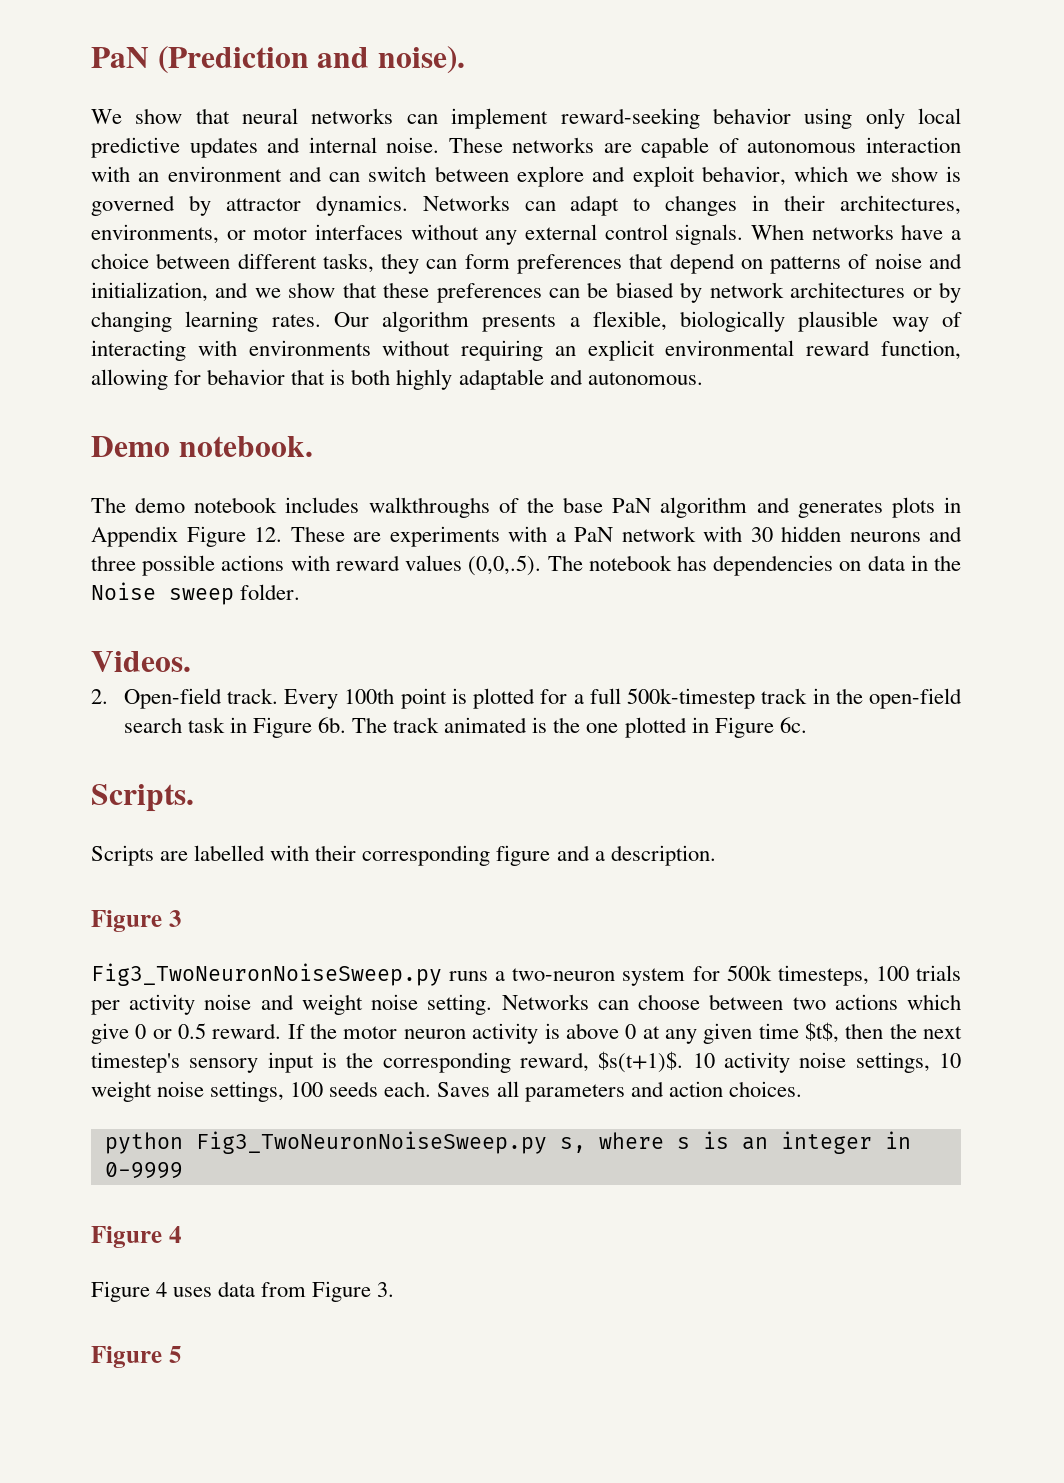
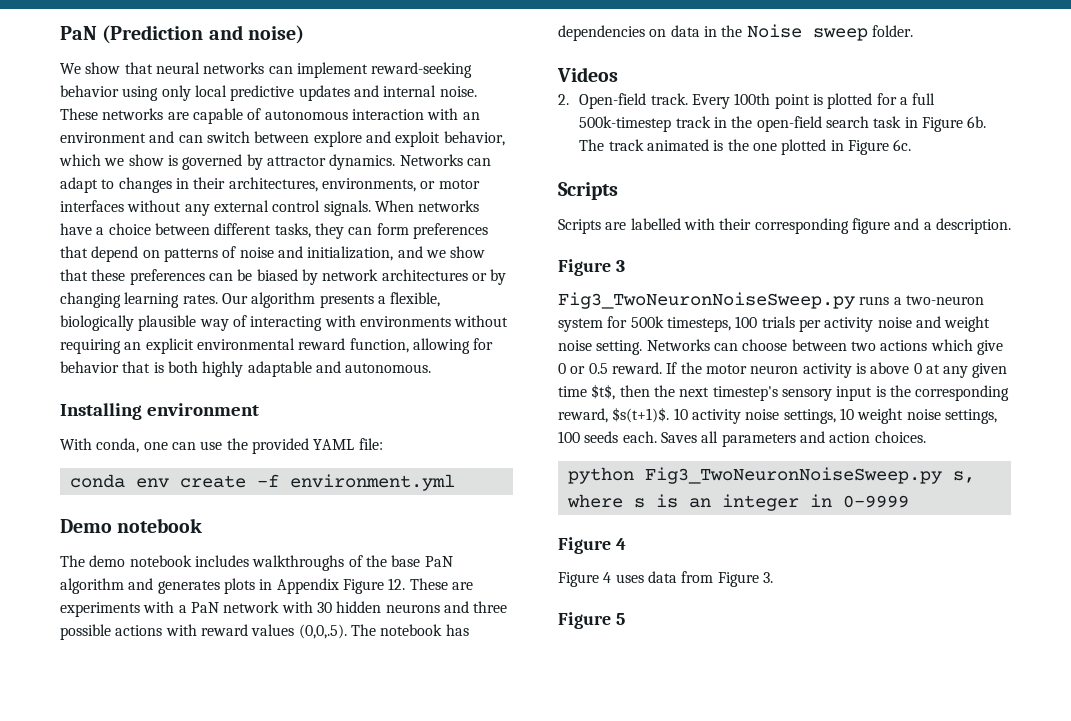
- PaN (Prediction and noise).
+ PaN (Prediction and noise)
+ Installing environment
+ With conda, one can use the provided YAML file:
+ conda env create -f environment.yml
- Demo notebook.
+ Demo notebook
- Videos.
+ Videos
  The track animated is the one plotted in Figure 6c.
- Scripts.
+ Scripts

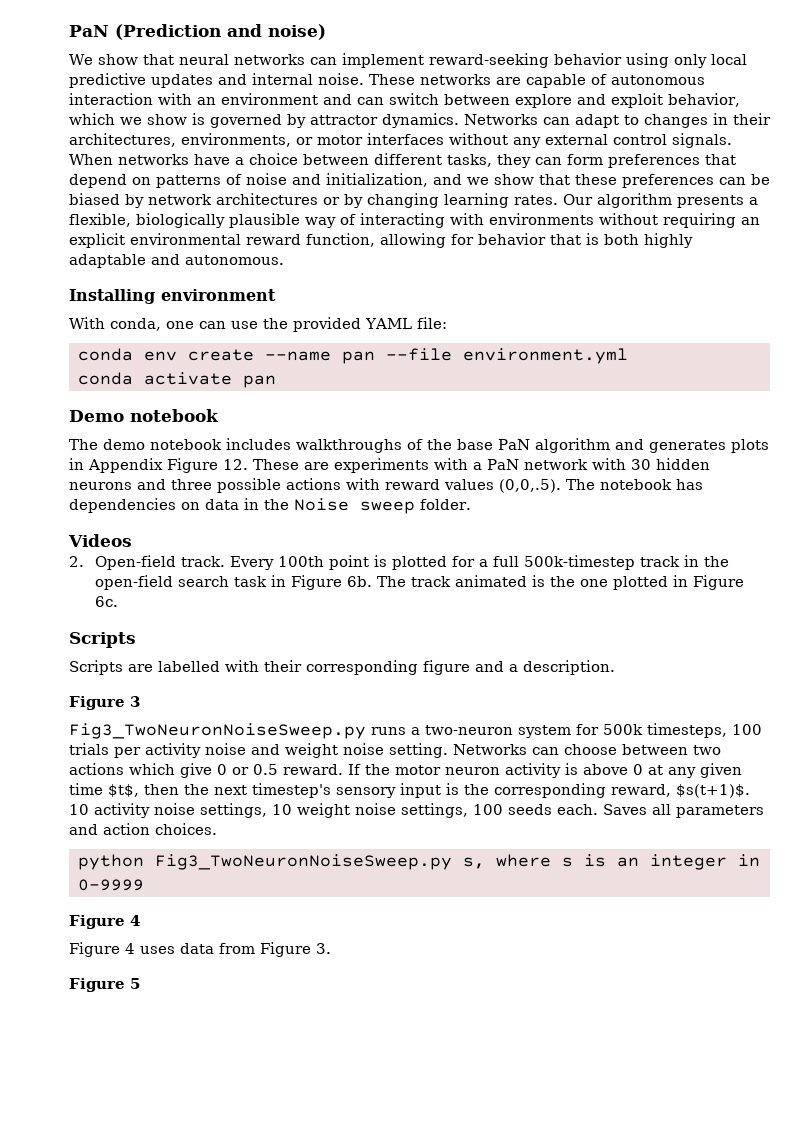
- conda env create -f environment.yml
+ conda env create --name pan --file environment.yml
+ conda activate pan

